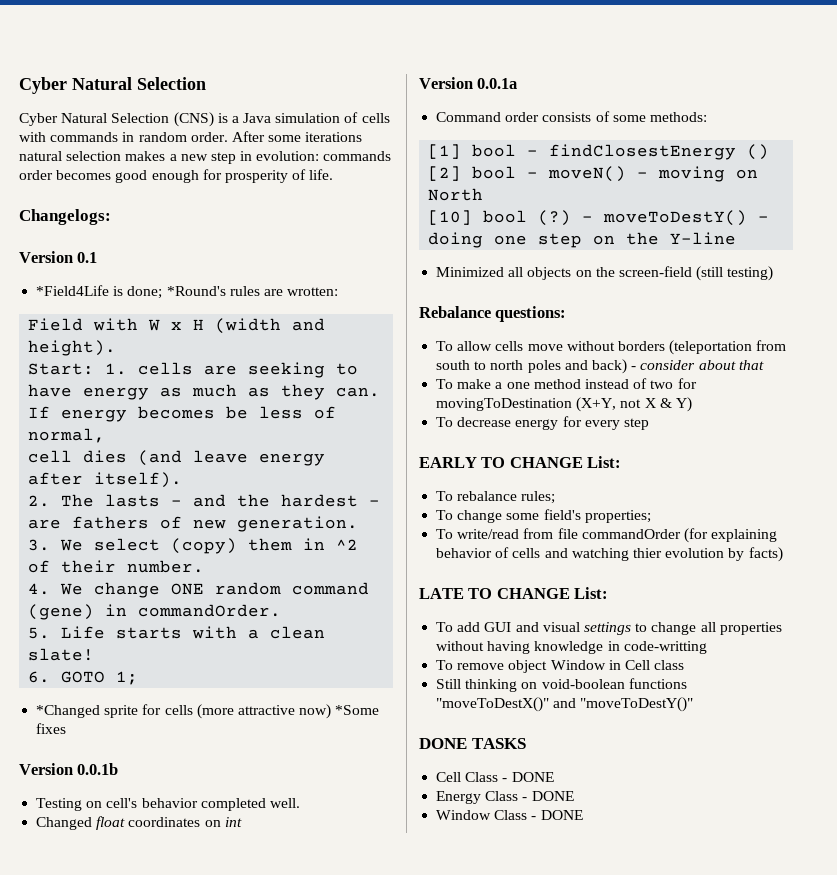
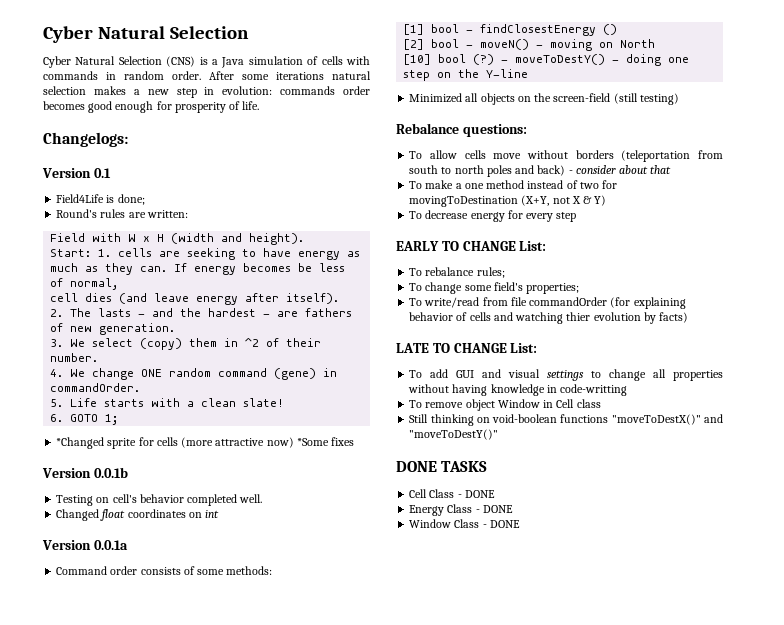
- *Field4Life is done; *Round's rules are wrotten:
+ Field4Life is done;
+ Round's rules are written:

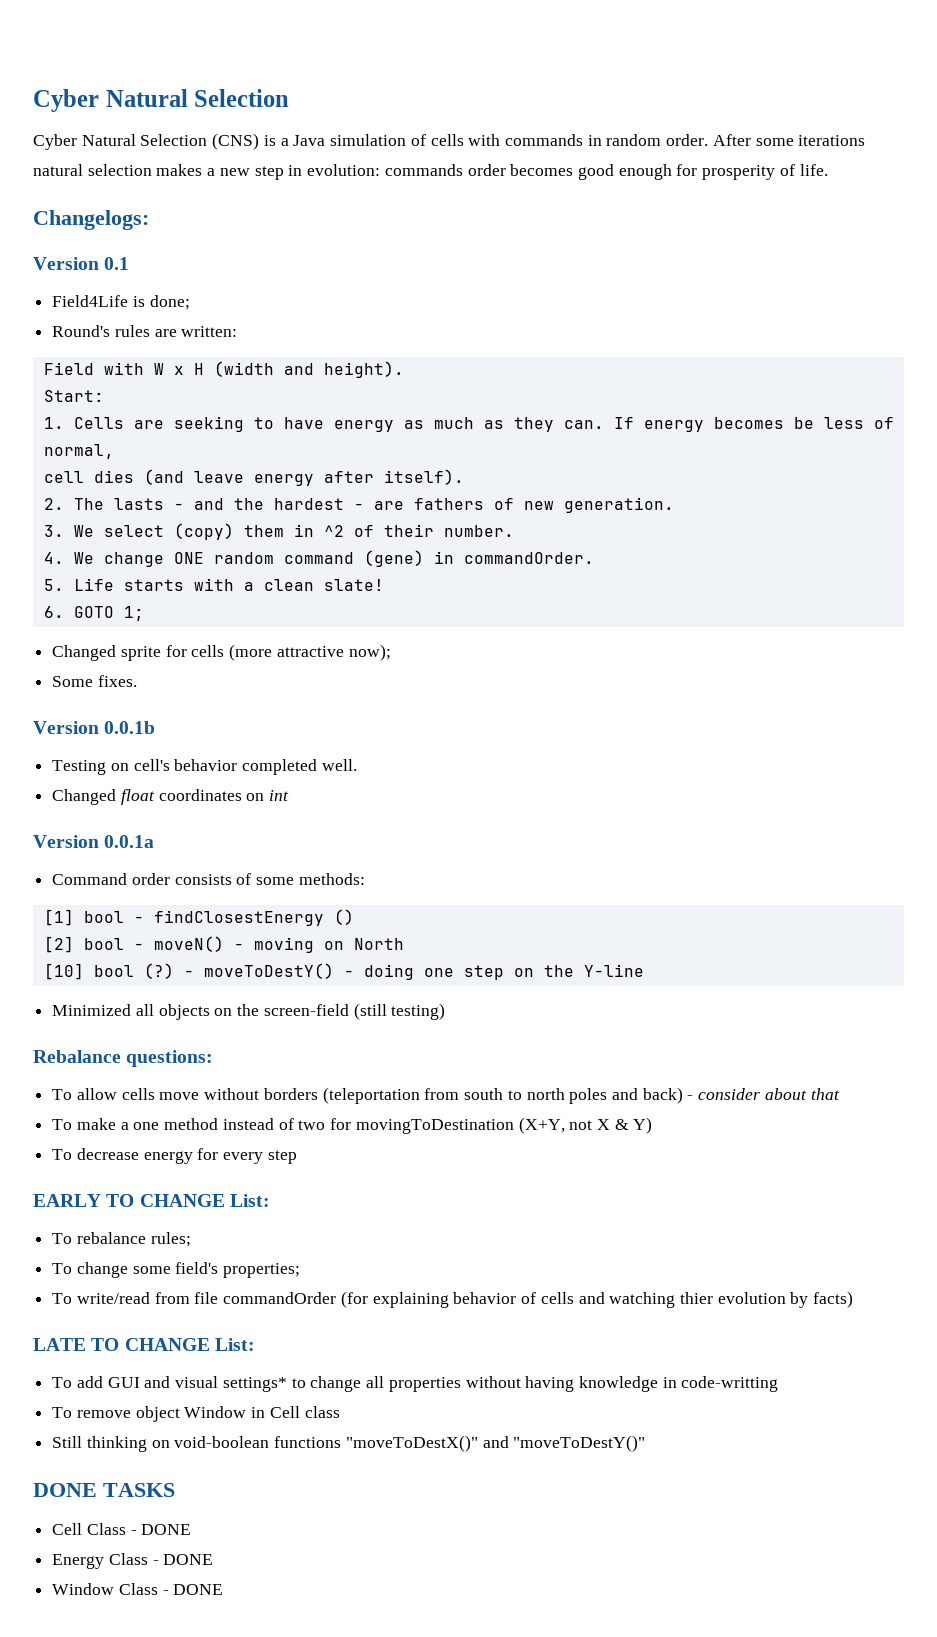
- Start: 1. cells are seeking to have energy as much as they can.
+ Start:
+ 1. Cells are seeking to have energy as much as they can.
- *Changed sprite for cells (more attractive now) *Some fixes
+ Changed sprite for cells (more attractive now);
+ Some fixes.
- To add GUI and visual settings to change all properties without having knowledge in code-writting
+ To add GUI and visual settings* to change all properties without having knowledge in code-writting

